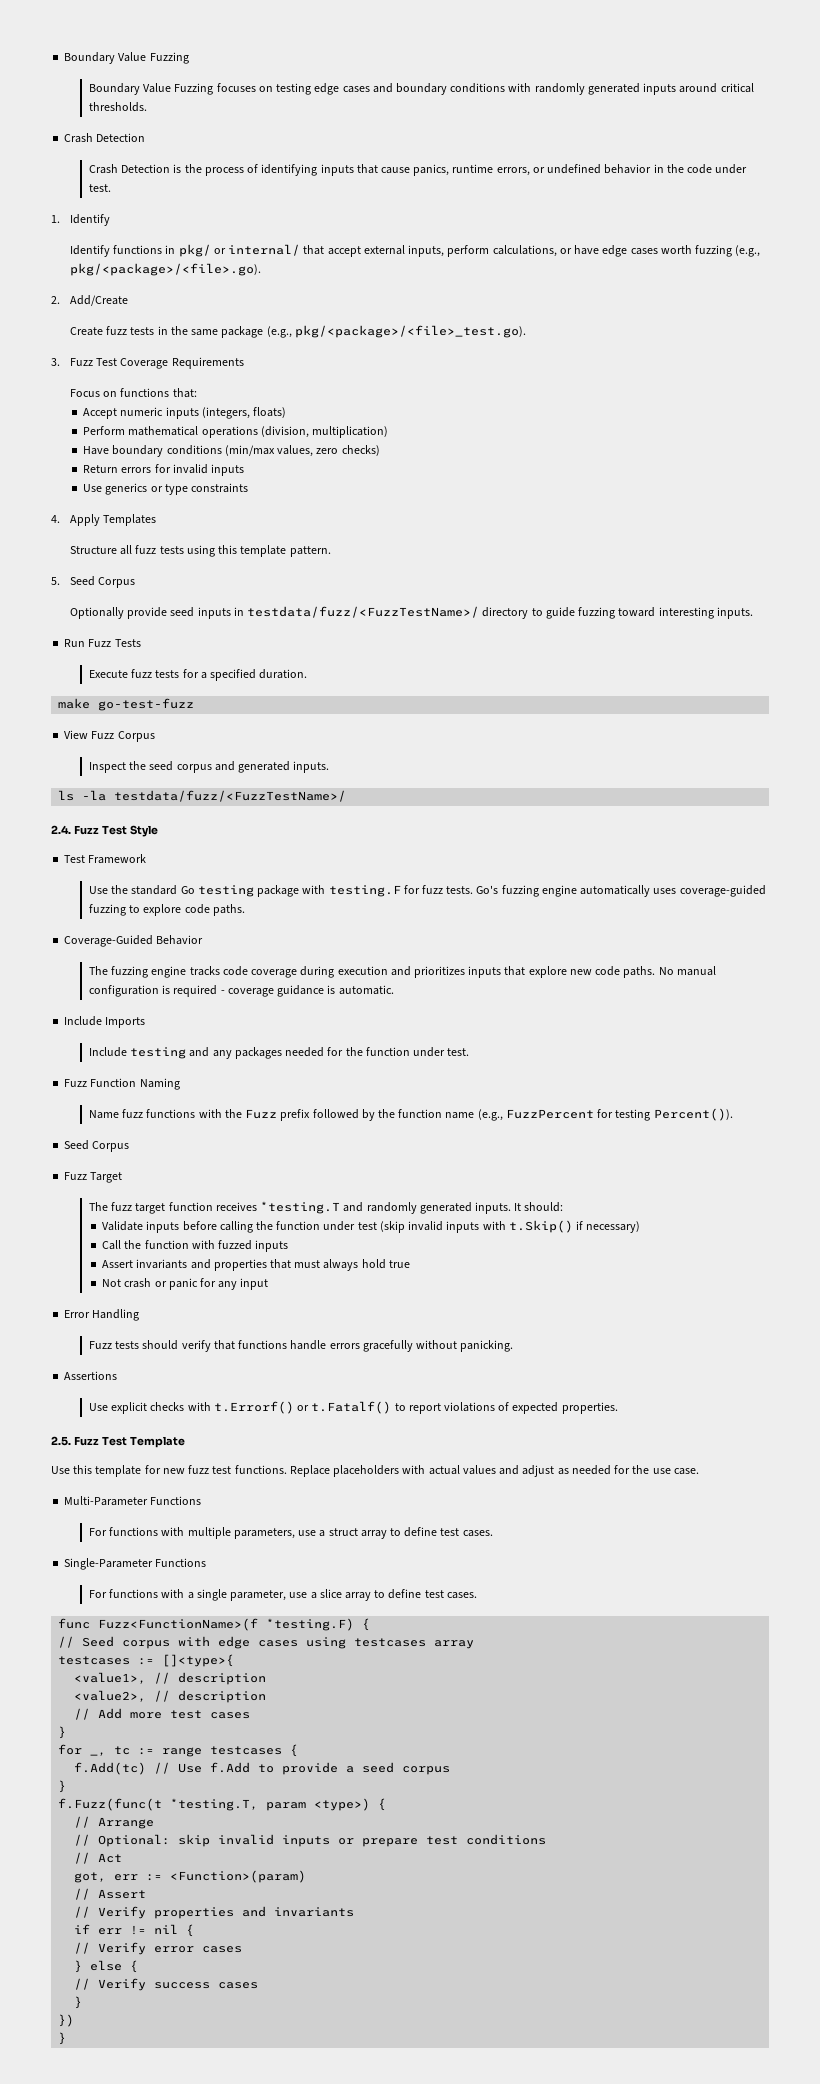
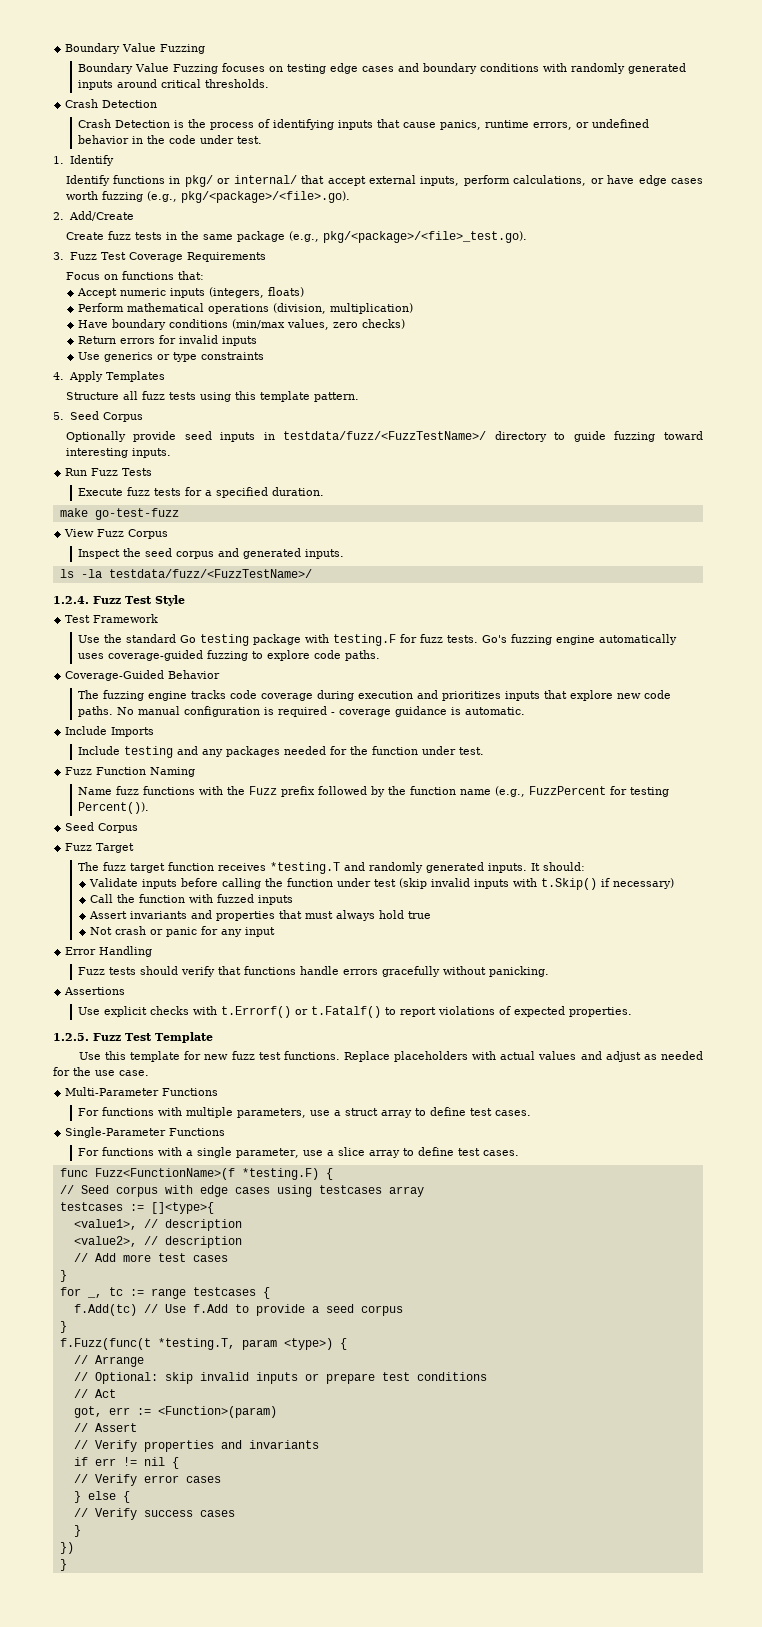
- 2.4. Fuzz Test Style
+ 1.2.4. Fuzz Test Style
- 2.5. Fuzz Test Template
+ 1.2.5. Fuzz Test Template

